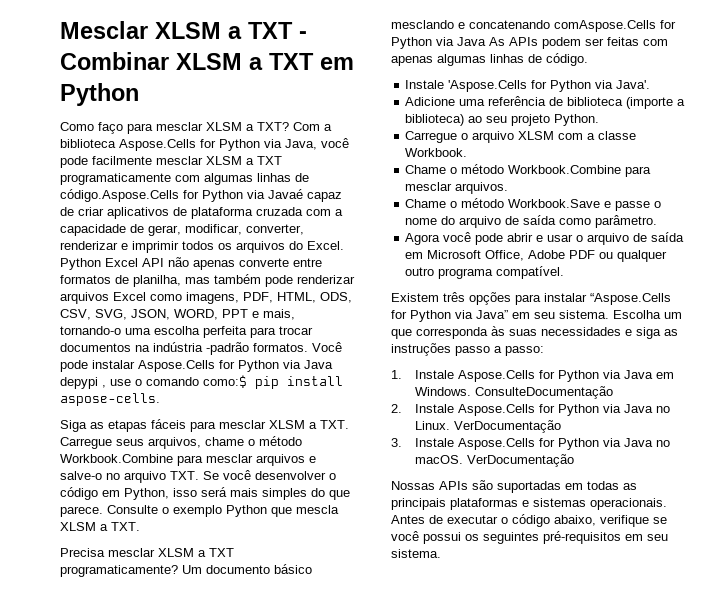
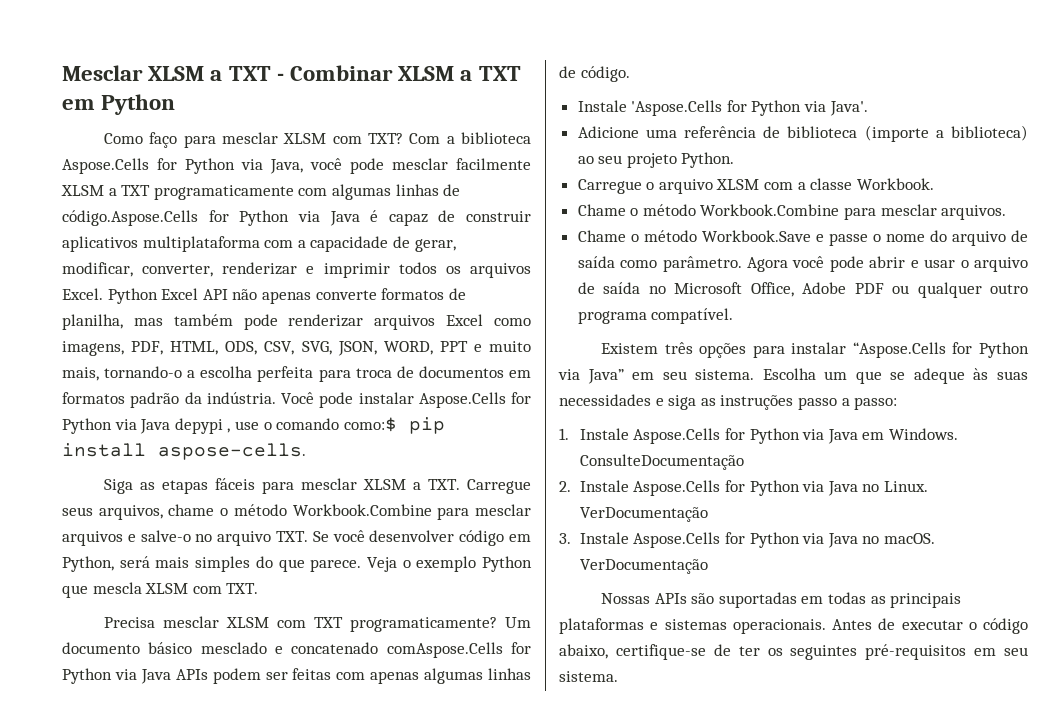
- Como faço para mesclar XLSM a TXT?
+ Como faço para mesclar XLSM com TXT?
- Com a biblioteca Aspose.Cells for Python via Java, você pode facilmente mesclar XLSM a TXT programaticamente com algumas linhas de código.Aspose.Cells for Python via Javaé capaz de criar aplicativos de plataforma cruzada com a capacidade de gerar, modificar, converter, renderizar e imprimir todos os arquivos do Excel.
+ Com a biblioteca Aspose.Cells for Python via Java, você pode mesclar facilmente XLSM a TXT programaticamente com algumas linhas de código.Aspose.Cells for Python via Java é capaz de construir aplicativos multiplataforma com a capacidade de gerar, modificar, converter, renderizar e imprimir todos os arquivos Excel.
- Python Excel API não apenas converte entre formatos de planilha, mas também pode renderizar arquivos Excel como imagens, PDF, HTML, ODS, CSV, SVG, JSON, WORD, PPT e mais, tornando-o uma escolha perfeita para trocar documentos na indústria -padrão formatos.
+ Python Excel API não apenas converte formatos de planilha, mas também pode renderizar arquivos Excel como imagens, PDF, HTML, ODS, CSV, SVG, JSON, WORD, PPT e muito mais, tornando-o a escolha perfeita para troca de documentos em formatos padrão da indústria.
- Siga as etapas fáceis para mesclar XLSM a TXT. Carregue seus arquivos, chame o método Workbook.Combine para mesclar arquivos e salve-o no arquivo TXT. Se você desenvolver o código em Python, isso será mais simples do que parece.
+ Siga as etapas fáceis para mesclar XLSM a TXT. Carregue seus arquivos, chame o método Workbook.Combine para mesclar arquivos e salve-o no arquivo TXT. Se você desenvolver código em Python, será mais simples do que parece.
- Consulte o exemplo Python que mescla XLSM a TXT.
+ Veja o exemplo Python que mescla XLSM com TXT.
- Precisa mesclar XLSM a TXT programaticamente?
+ Precisa mesclar XLSM com TXT programaticamente?
- Um documento básico mesclando e concatenando comAspose.Cells for Python via Java As APIs podem ser feitas com apenas algumas linhas de código.
+ Um documento básico mesclado e concatenado comAspose.Cells for Python via Java APIs podem ser feitas com apenas algumas linhas de código.
- Chame o método Workbook.Save e passe o nome do arquivo de saída como parâmetro.
- Agora você pode abrir e usar o arquivo de saída em Microsoft Office, Adobe PDF ou qualquer outro programa compatível.
+ Chame o método Workbook.Save e passe o nome do arquivo de saída como parâmetro. Agora você pode abrir e usar o arquivo de saída no Microsoft Office, Adobe PDF ou qualquer outro programa compatível.
- Escolha um que corresponda às suas necessidades e siga as instruções passo a passo:
+ Escolha um que se adeque às suas necessidades e siga as instruções passo a passo:
- Antes de executar o código abaixo, verifique se você possui os seguintes pré-requisitos em seu sistema.
+ Antes de executar o código abaixo, certifique-se de ter os seguintes pré-requisitos em seu sistema.

